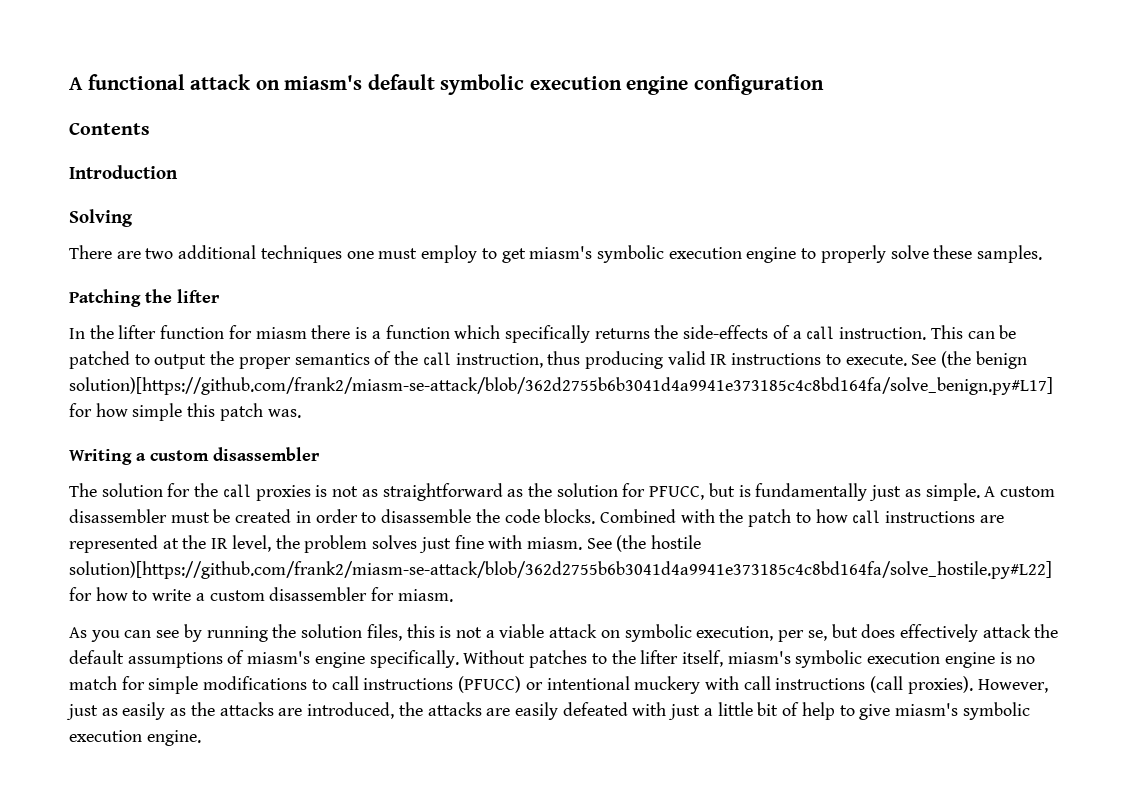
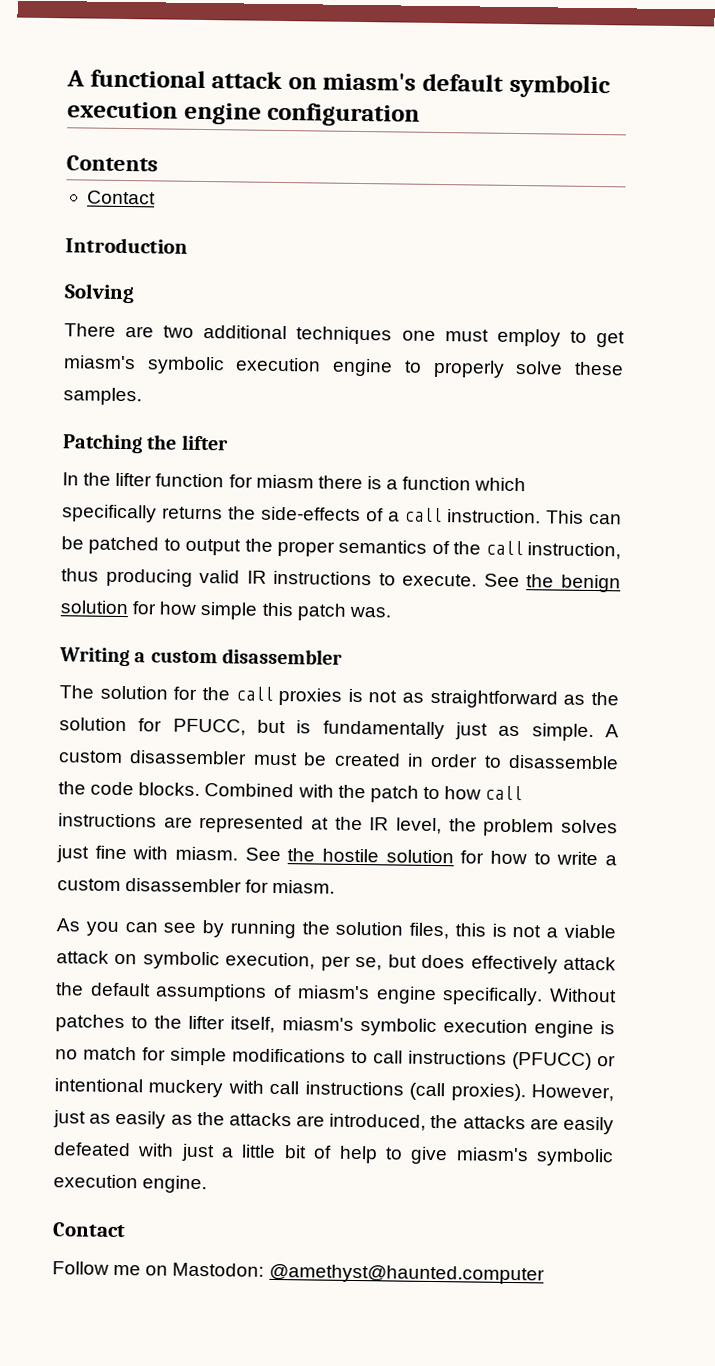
  Contents
+ Contact
- See (the benign solution)[https://github.com/frank2/miasm-se-attack/blob/362d2755b6b3041d4a9941e373185c4c8bd164fa/solve_benign.py#L17] for how simple this patch was.
+ See the benign solution for how simple this patch was.
- See (the hostile solution)[https://github.com/frank2/miasm-se-attack/blob/362d2755b6b3041d4a9941e373185c4c8bd164fa/solve_hostile.py#L22] for how to write a custom disassembler for miasm.
+ See the hostile solution for how to write a custom disassembler for miasm.
  However, just as easily as the attacks are introduced, the attacks are easily defeated with just a little bit of help to give miasm's symbolic execution engine.
+ Contact
+ Follow me on Mastodon: @amethyst@haunted.computer

